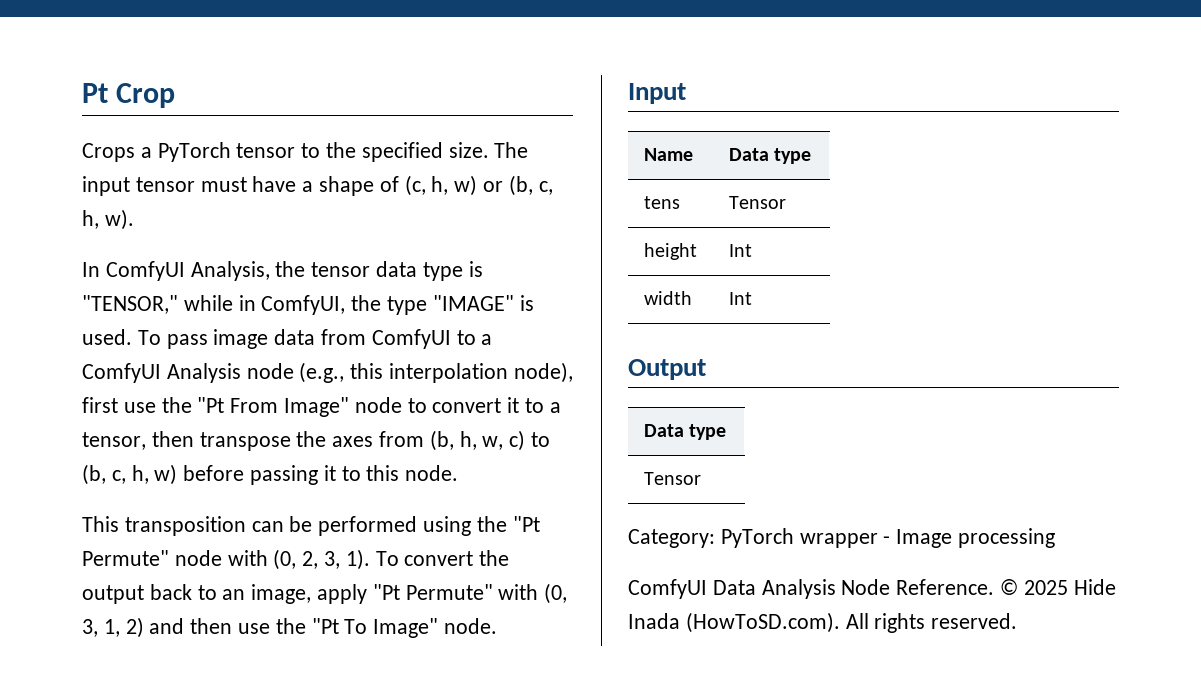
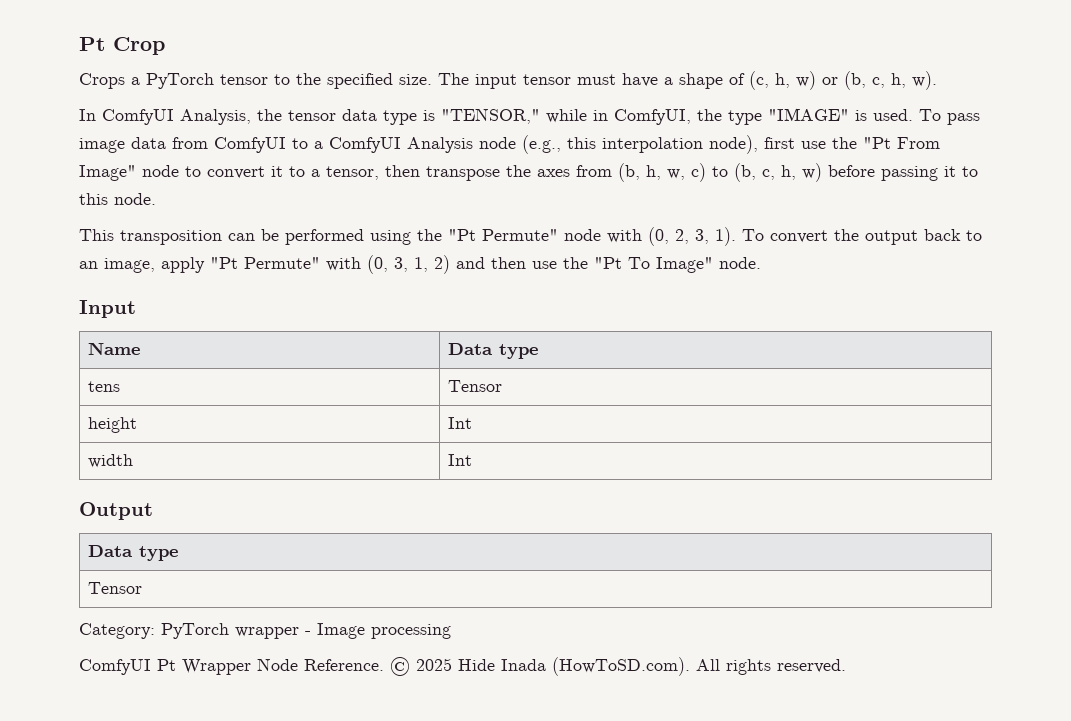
- ComfyUI Data Analysis Node Reference.
+ ComfyUI Pt Wrapper Node Reference.

